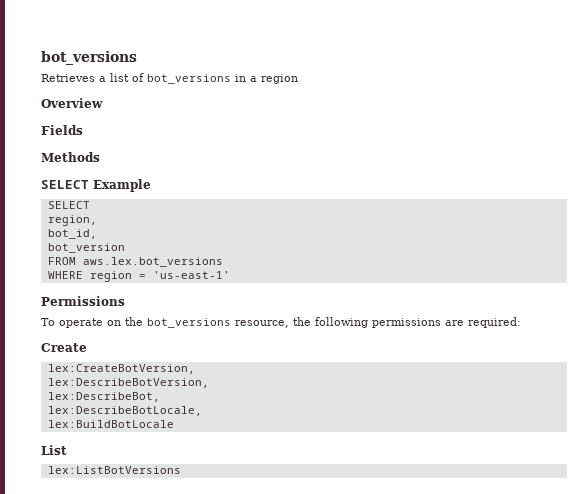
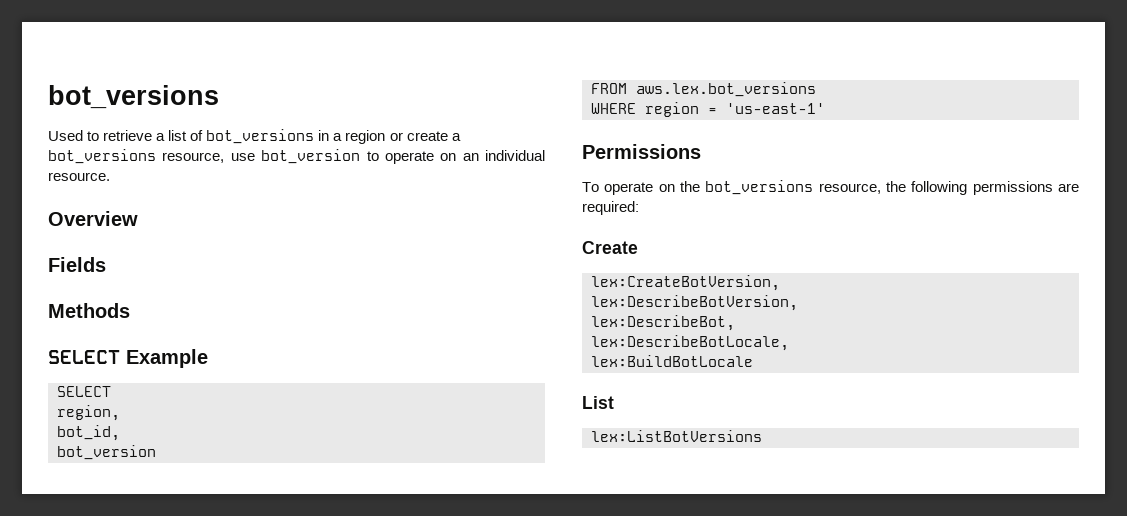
- Retrieves a list of bot_versions in a region
+ Used to retrieve a list of bot_versions in a region or create a bot_versions resource, use bot_version to operate on an individual resource.

